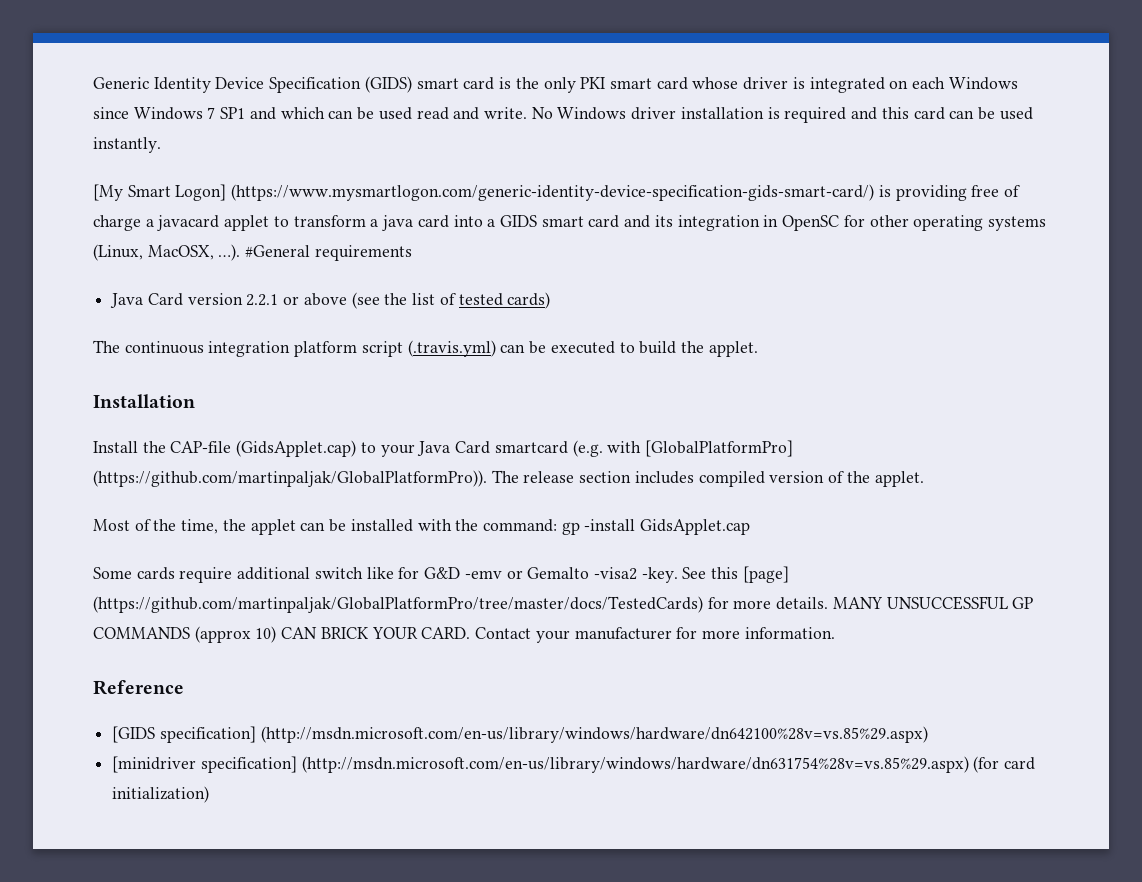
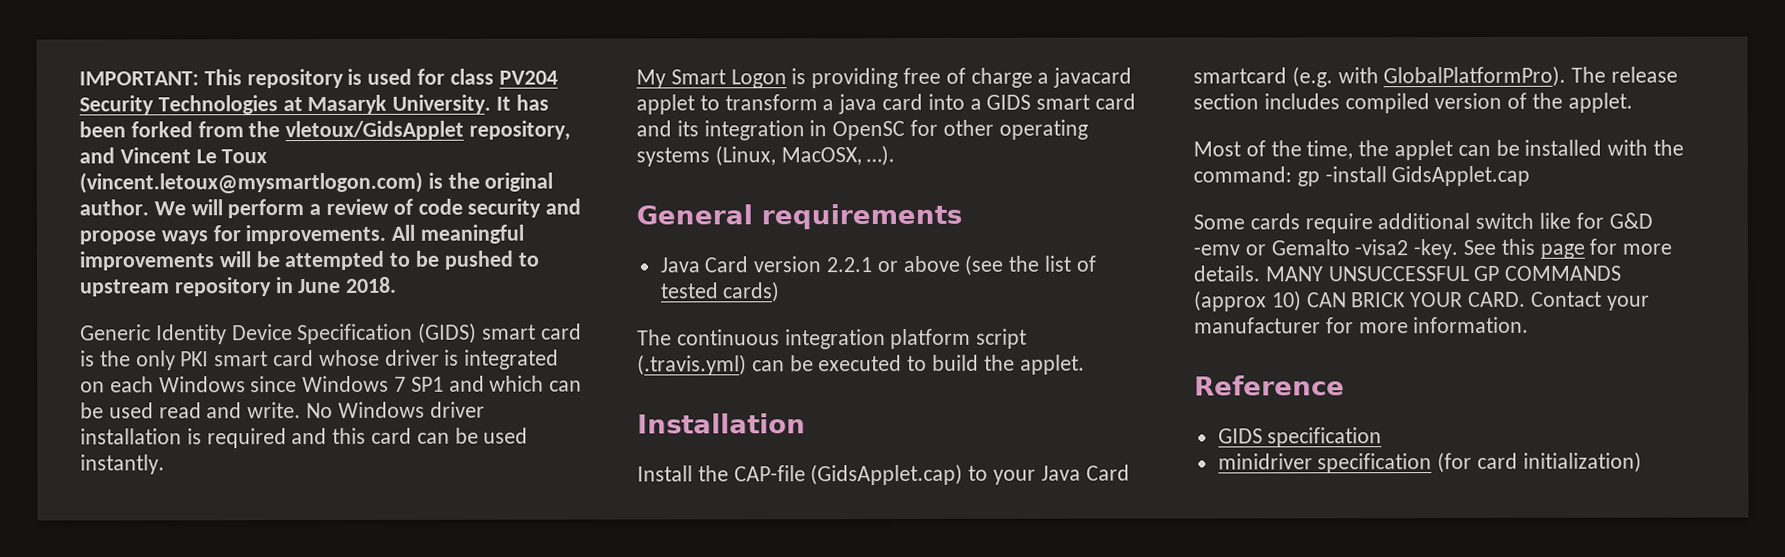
+ IMPORTANT: This repository is used for class PV204 Security Technologies at Masaryk University. It has been forked from the vletoux/GidsApplet repository, and Vincent Le Toux (vincent.letoux@mysmartlogon.com) is the original author. We will perform a review of code security and propose ways for improvements. All meaningful improvements will be attempted to be pushed to upstream repository in June 2018.
- [My Smart Logon] (https://www.mysmartlogon.com/generic-identity-device-specification-gids-smart-card/) is providing free of charge a javacard applet to transform a java card into a GIDS smart card and its integration in OpenSC for other operating systems (Linux, MacOSX, …). #General requirements
+ My Smart Logon is providing free of charge a javacard applet to transform a java card into a GIDS smart card and its integration in OpenSC for other operating systems (Linux, MacOSX, …).
+ General requirements
- Install the CAP-file (GidsApplet.cap) to your Java Card smartcard (e.g. with [GlobalPlatformPro] (https://github.com/martinpaljak/GlobalPlatformPro)). The release section includes compiled version of the applet.
+ Install the CAP-file (GidsApplet.cap) to your Java Card smartcard (e.g. with GlobalPlatformPro). The release section includes compiled version of the applet.
- See this [page] (https://github.com/martinpaljak/GlobalPlatformPro/tree/master/docs/TestedCards) for more details.
+ See this page for more details.
- [GIDS specification] (http://msdn.microsoft.com/en-us/library/windows/hardware/dn642100%28v=vs.85%29.aspx)
- [minidriver specification] (http://msdn.microsoft.com/en-us/library/windows/hardware/dn631754%28v=vs.85%29.aspx) (for card initialization)
+ GIDS specification
+ minidriver specification (for card initialization)

